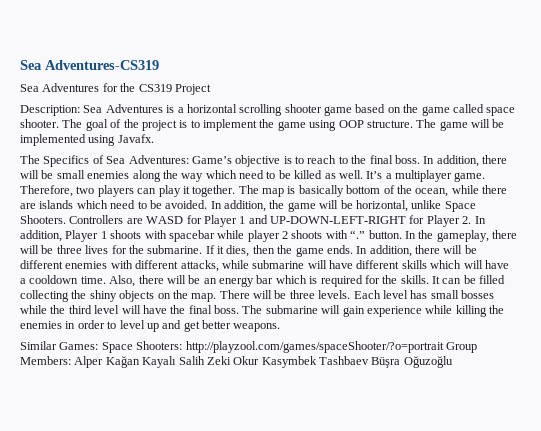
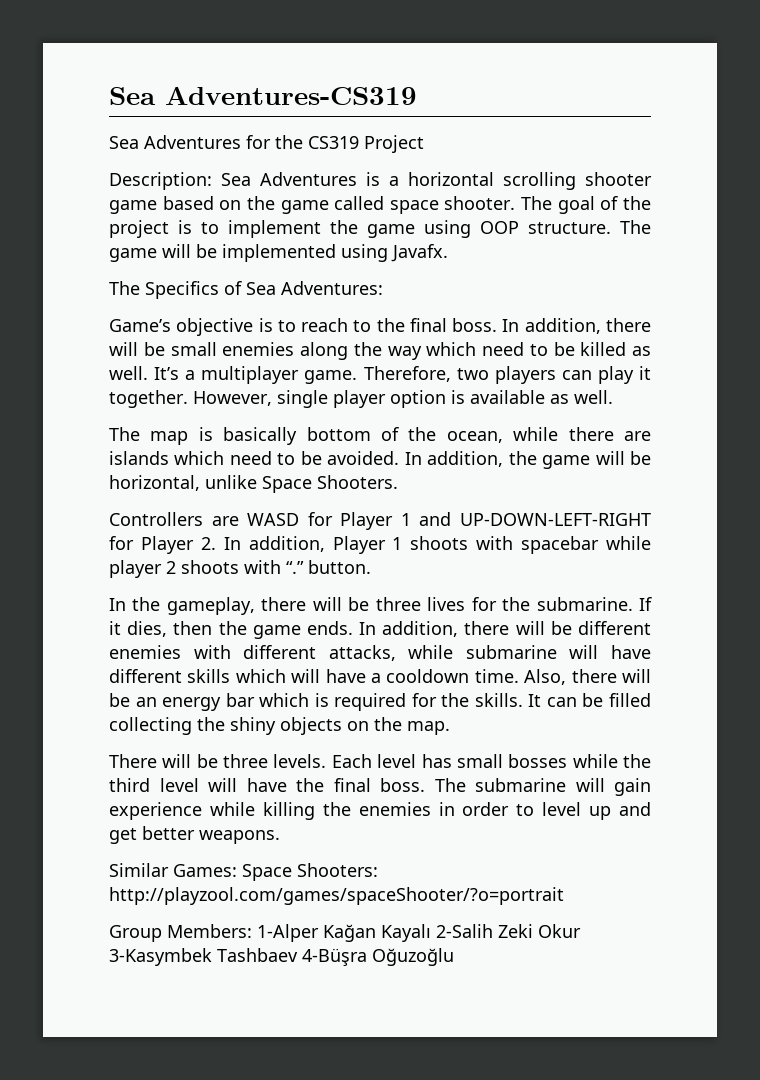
- The Specifics of Sea Adventures: Game’s objective is to reach to the final boss.
+ The Specifics of Sea Adventures:
+ Game’s objective is to reach to the final boss.
- Therefore, two players can play it together. The map is basically bottom of the ocean, while there are islands which need to be avoided.
+ Therefore, two players can play it together. However, single player option is available as well.
+ The map is basically bottom of the ocean, while there are islands which need to be avoided.
- In addition, the game will be horizontal, unlike Space Shooters. Controllers are WASD for Player 1 and UP-DOWN-LEFT-RIGHT for Player 2. In addition, Player 1 shoots with spacebar while player 2 shoots with “.” button. In the gameplay, there will be three lives for the submarine.
+ In addition, the game will be horizontal, unlike Space Shooters.
+ Controllers are WASD for Player 1 and UP-DOWN-LEFT-RIGHT for Player 2. In addition, Player 1 shoots with spacebar while player 2 shoots with “.” button.
+ In the gameplay, there will be three lives for the submarine.
- It can be filled collecting the shiny objects on the map. There will be three levels.
+ It can be filled collecting the shiny objects on the map.
+ There will be three levels.
- Similar Games: Space Shooters: http://playzool.com/games/spaceShooter/?o=portrait Group Members: Alper Kağan Kayalı Salih Zeki Okur Kasymbek Tashbaev Büşra Oğuzoğlu
+ Similar Games: Space Shooters: http://playzool.com/games/spaceShooter/?o=portrait
+ Group Members: 1-Alper Kağan Kayalı 2-Salih Zeki Okur 3-Kasymbek Tashbaev 4-Büşra Oğuzoğlu

